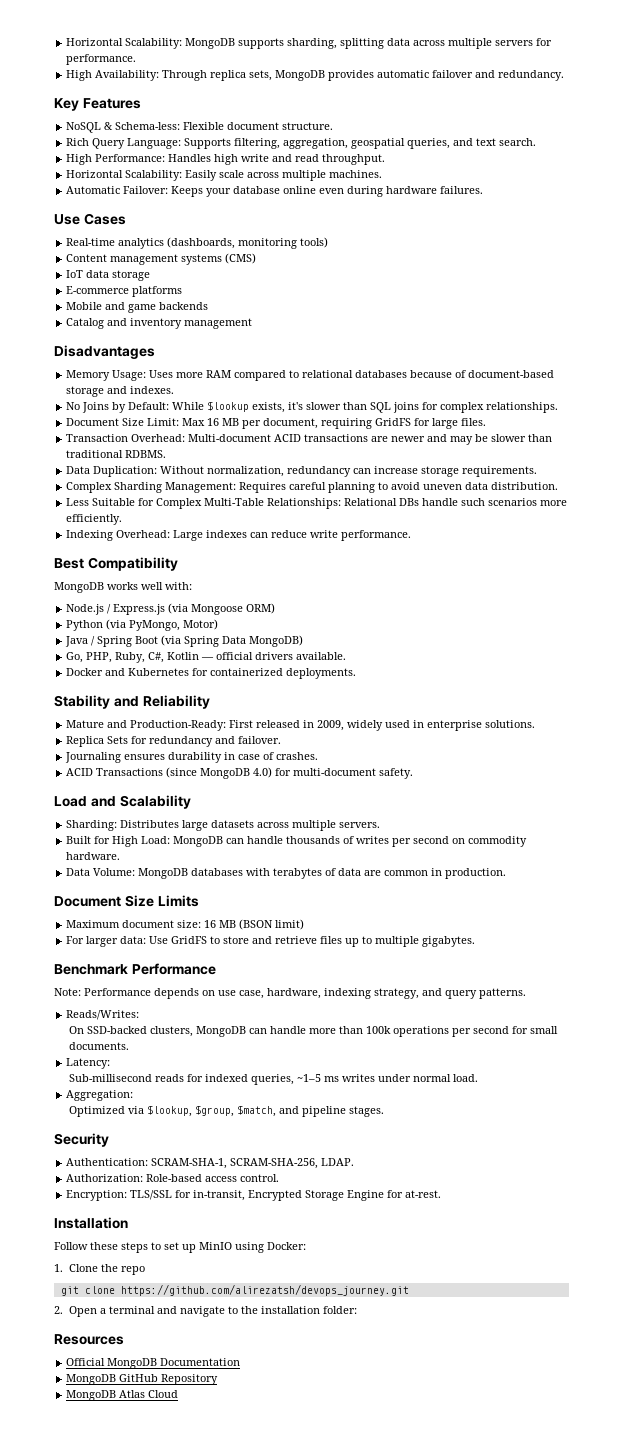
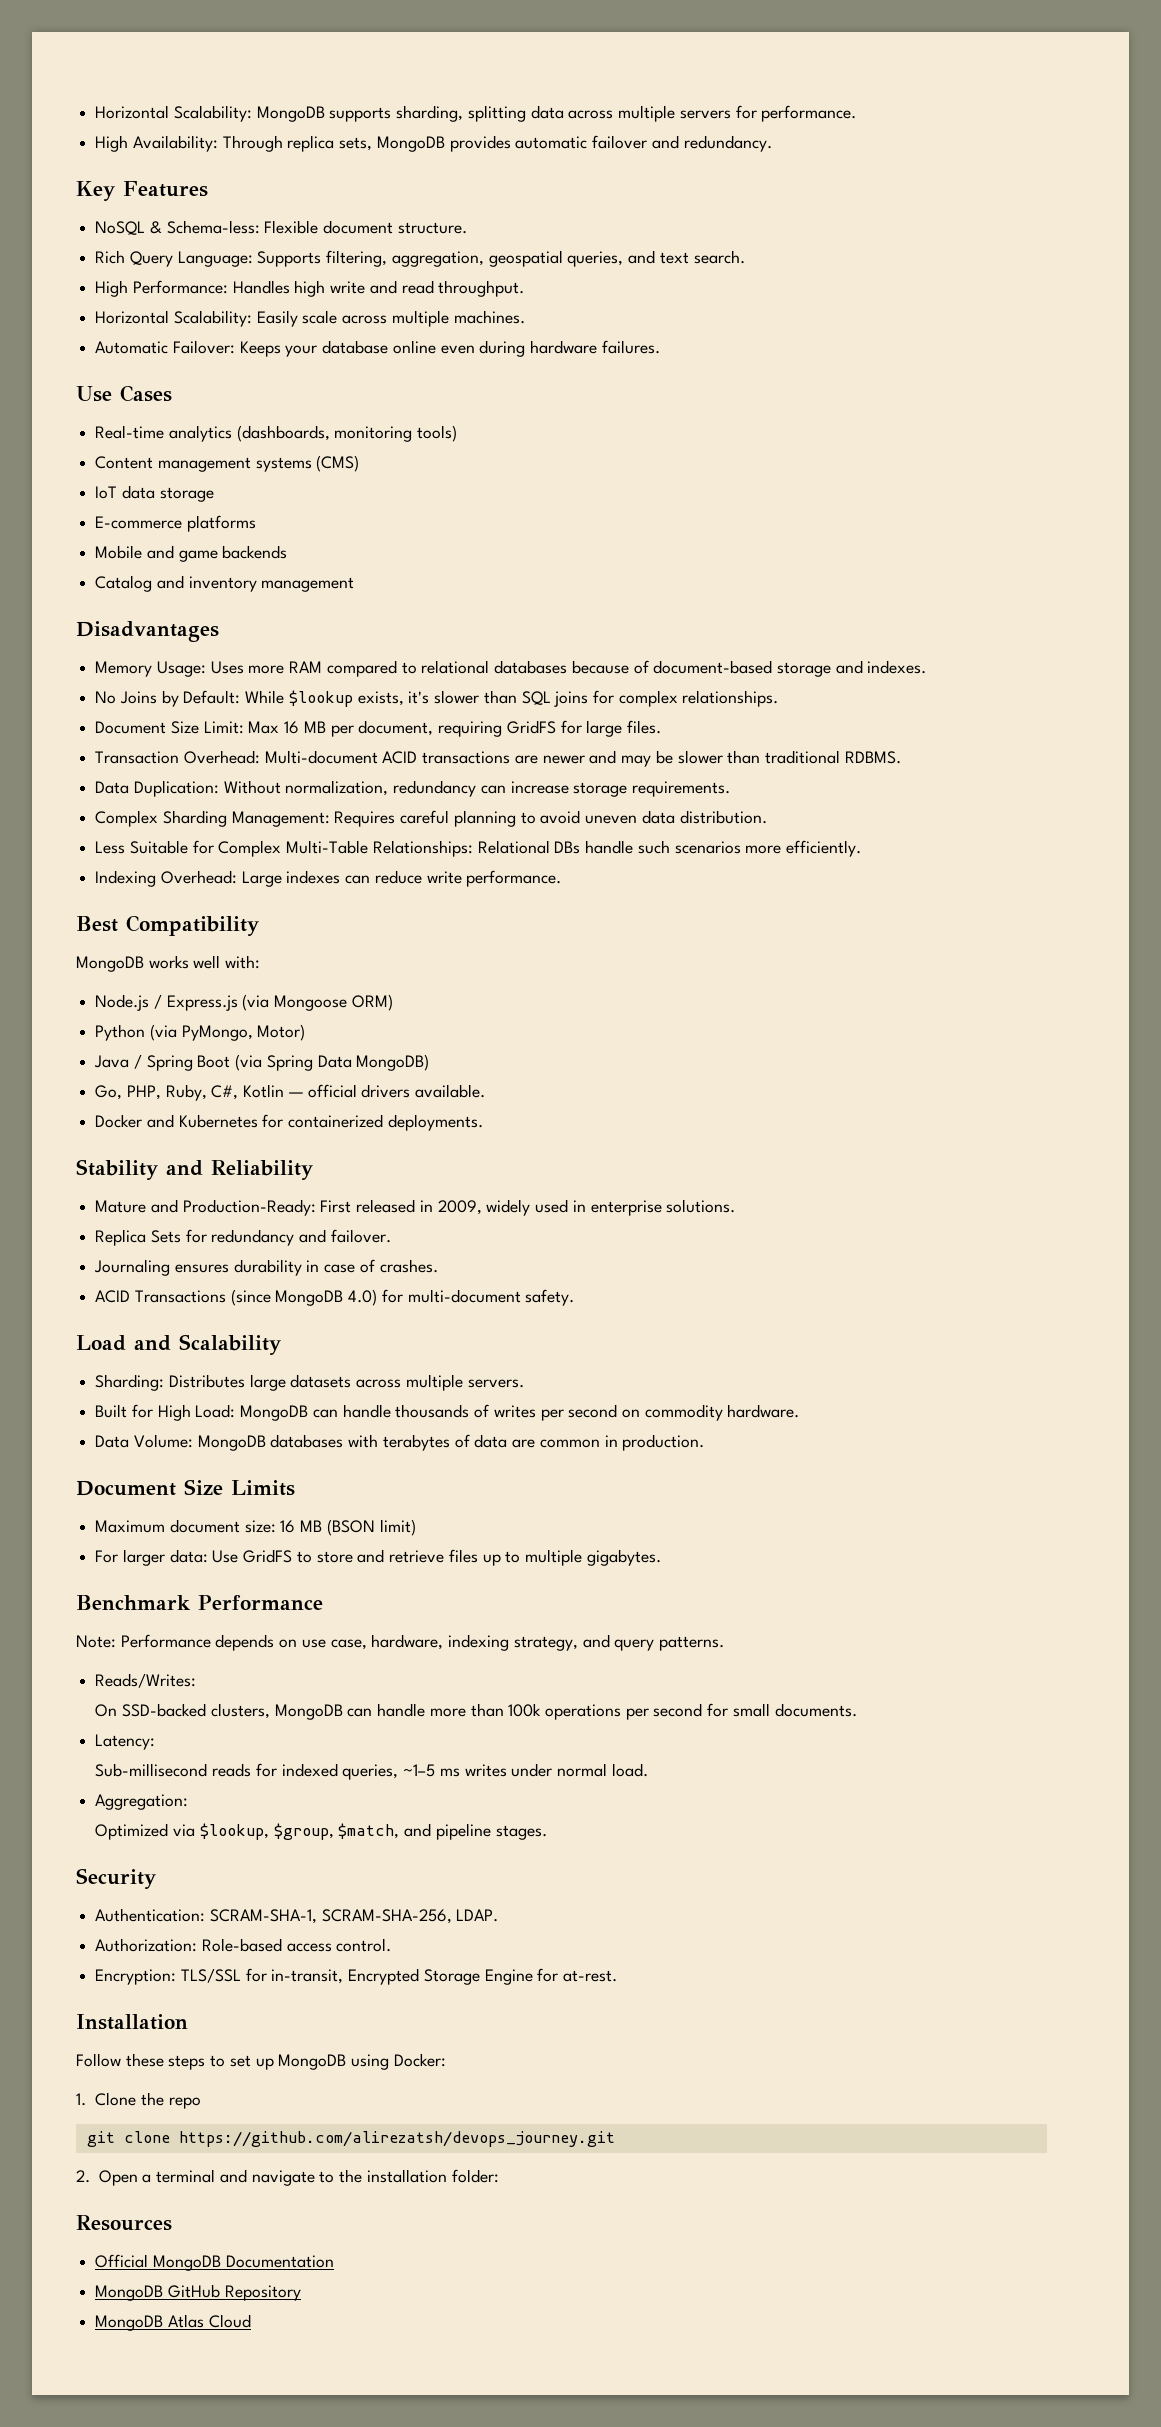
- Follow these steps to set up MinIO using Docker:
+ Follow these steps to set up MongoDB using Docker:

